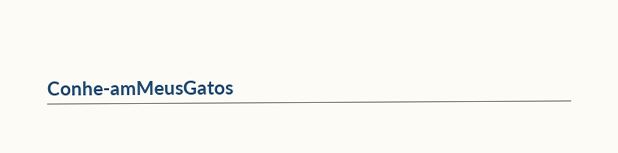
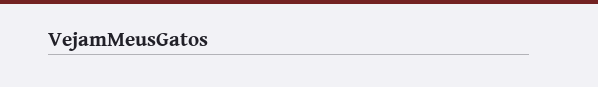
- Conhe-amMeusGatos
+ VejamMeusGatos

